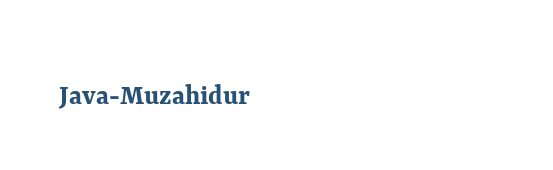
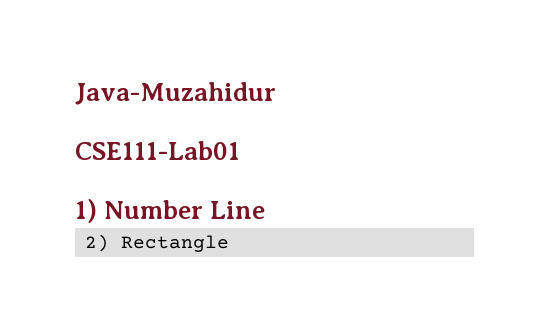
+ CSE111-Lab01
+ 1) Number Line
+ 2) Rectangle

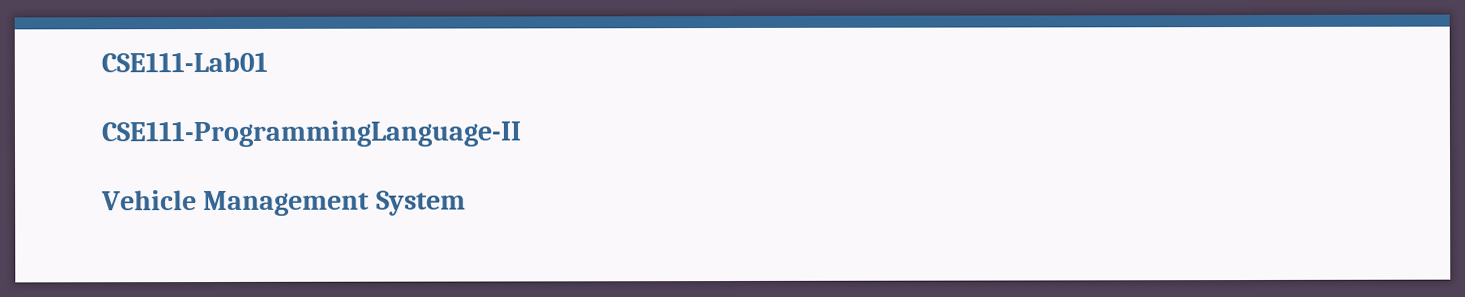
- Java-Muzahidur
- 1) Number Line
- 2) Rectangle
+ CSE111-ProgrammingLanguage-II
+ Vehicle Management System

